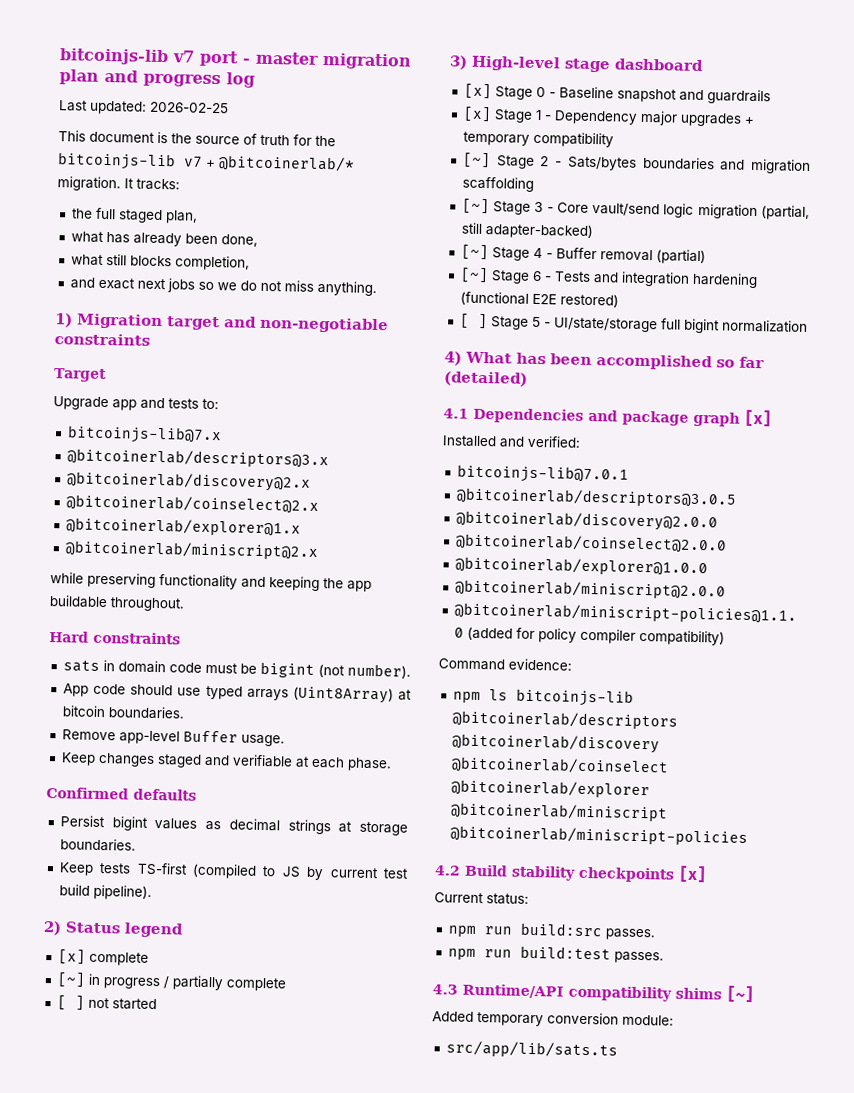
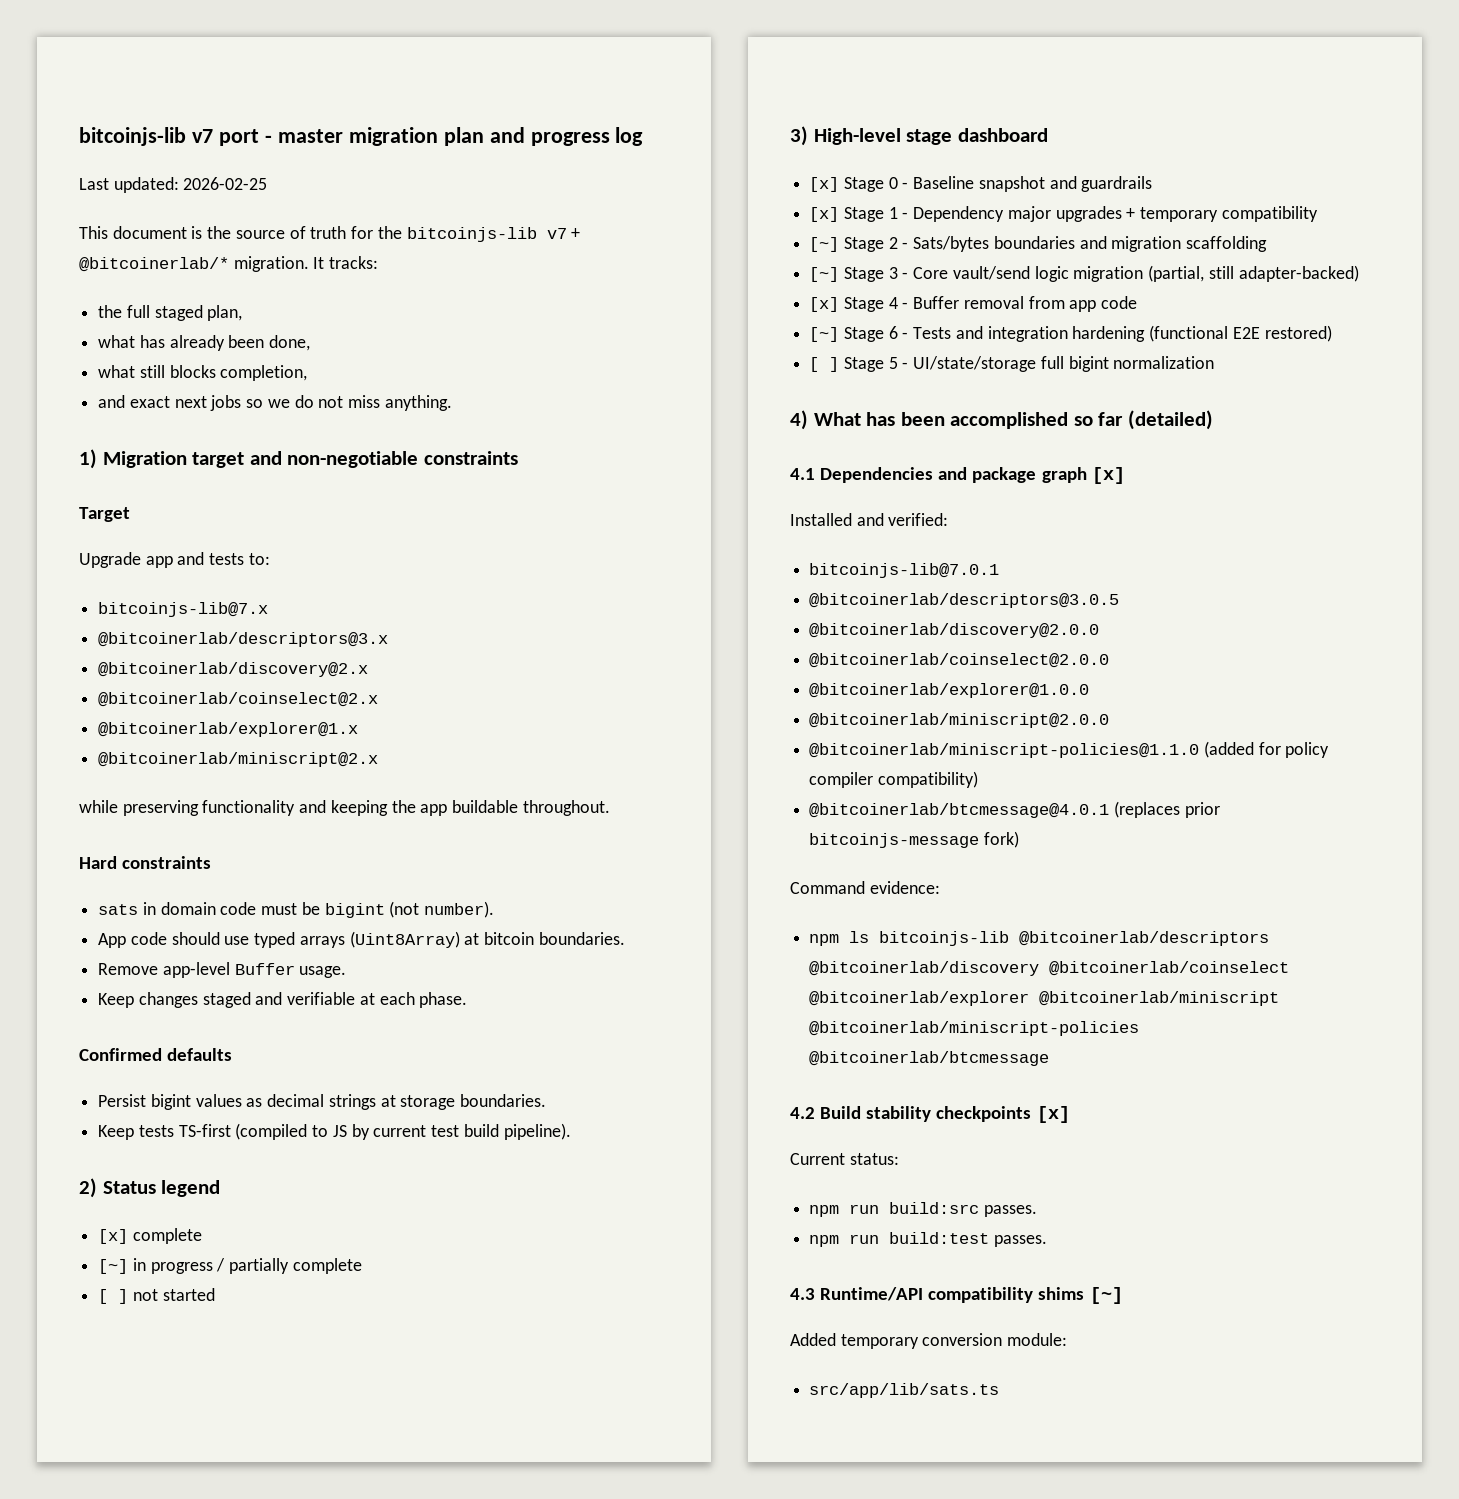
- [~] Stage 4 - Buffer removal (partial)
+ [x] Stage 4 - Buffer removal from app code
+ @bitcoinerlab/btcmessage@4.0.1 (replaces prior bitcoinjs-message fork)
- npm ls bitcoinjs-lib @bitcoinerlab/descriptors @bitcoinerlab/discovery @bitcoinerlab/coinselect @bitcoinerlab/explorer @bitcoinerlab/miniscript @bitcoinerlab/miniscript-policies
+ npm ls bitcoinjs-lib @bitcoinerlab/descriptors @bitcoinerlab/discovery @bitcoinerlab/coinselect @bitcoinerlab/explorer @bitcoinerlab/miniscript @bitcoinerlab/miniscript-policies @bitcoinerlab/btcmessage

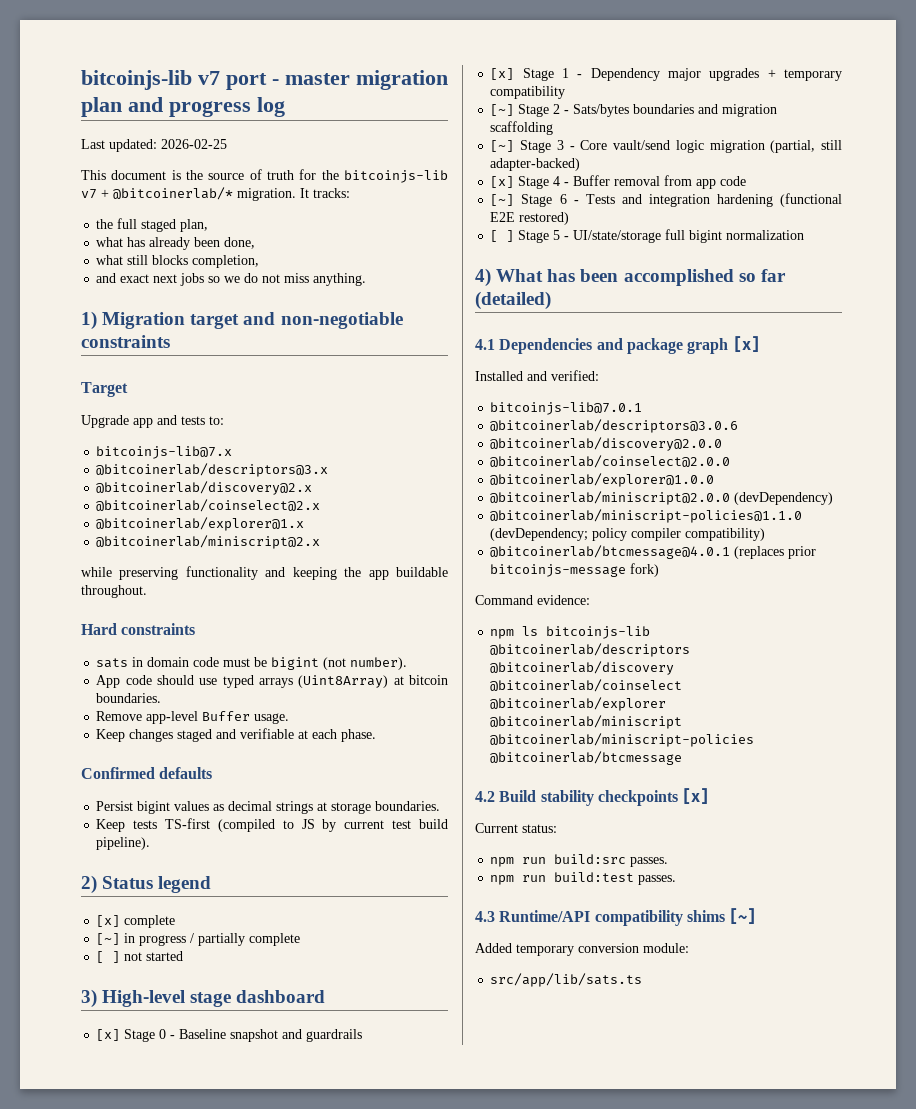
- @bitcoinerlab/descriptors@3.0.5
+ @bitcoinerlab/descriptors@3.0.6
- @bitcoinerlab/miniscript@2.0.0
+ @bitcoinerlab/miniscript@2.0.0 (devDependency)
- @bitcoinerlab/miniscript-policies@1.1.0 (added for policy compiler compatibility)
+ @bitcoinerlab/miniscript-policies@1.1.0 (devDependency; policy compiler compatibility)

